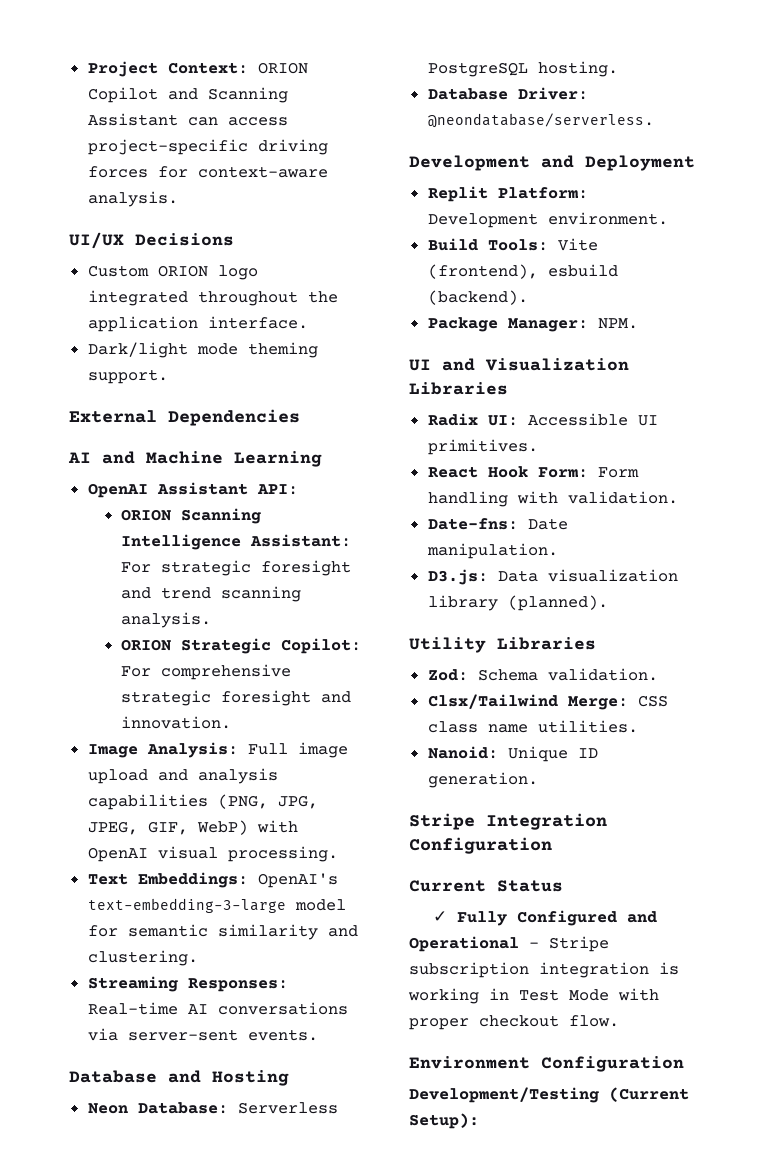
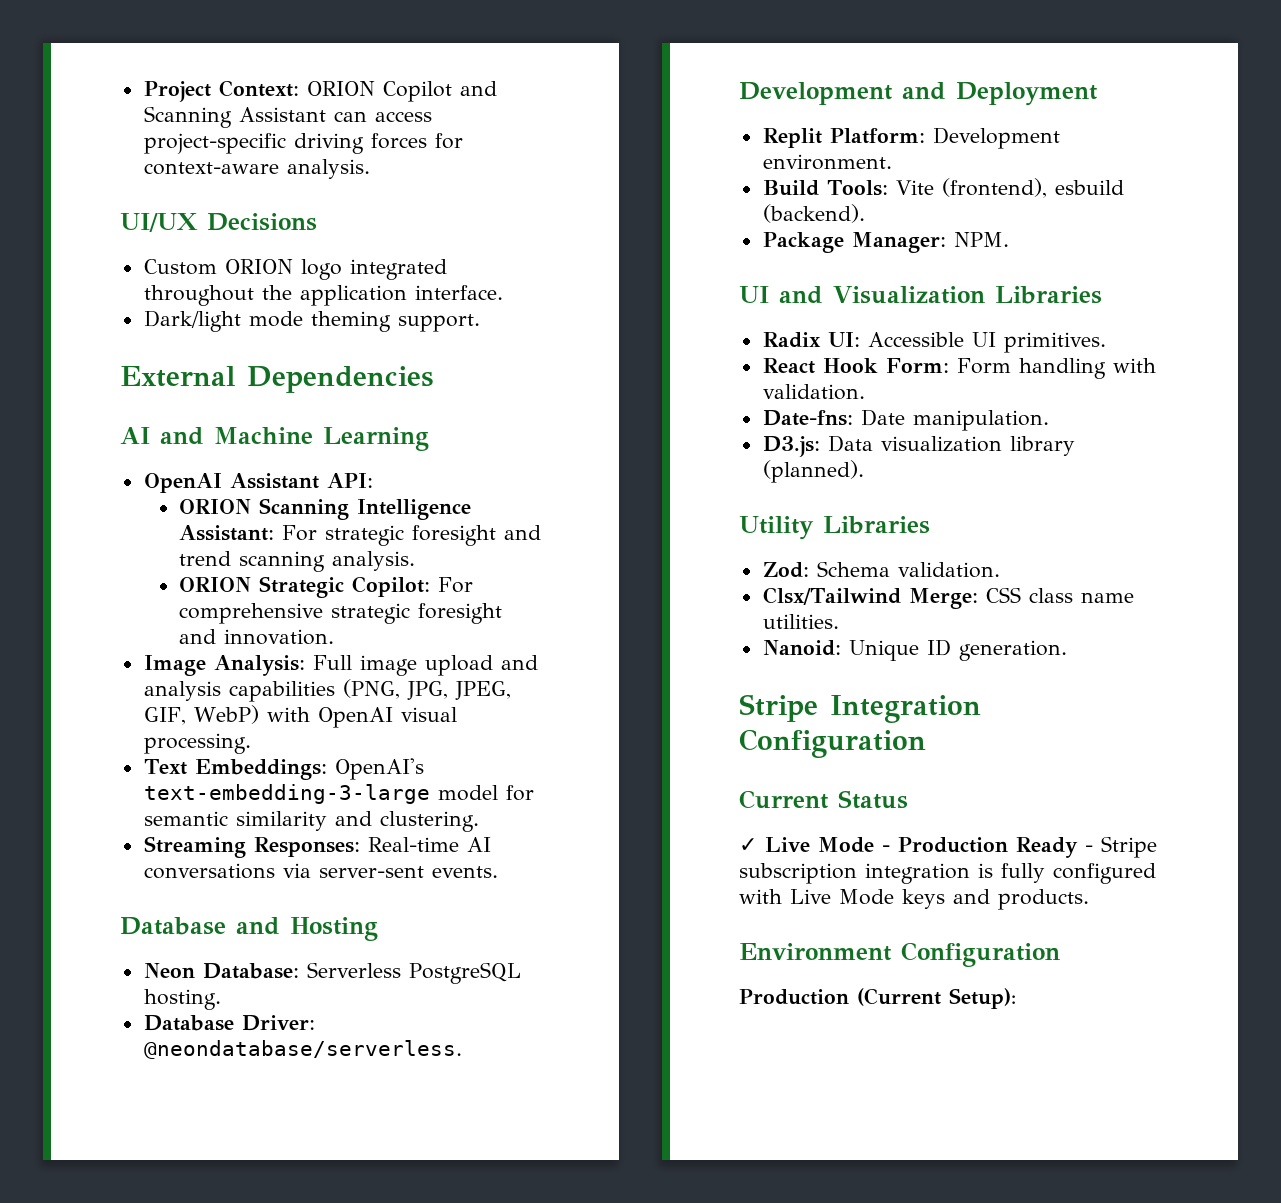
- ✓ Fully Configured and Operational - Stripe subscription integration is working in Test Mode with proper checkout flow.
+ ✓ Live Mode - Production Ready - Stripe subscription integration is fully configured with Live Mode keys and products.
- Development/Testing (Current Setup):
+ Production (Current Setup):

